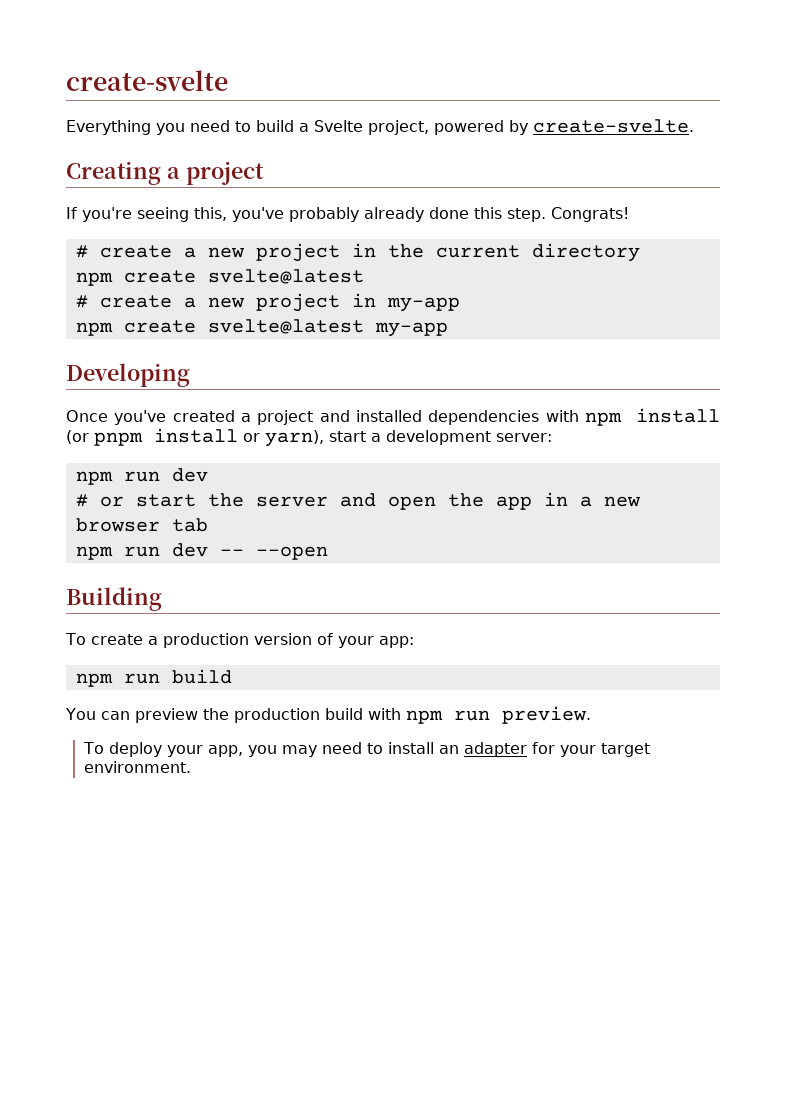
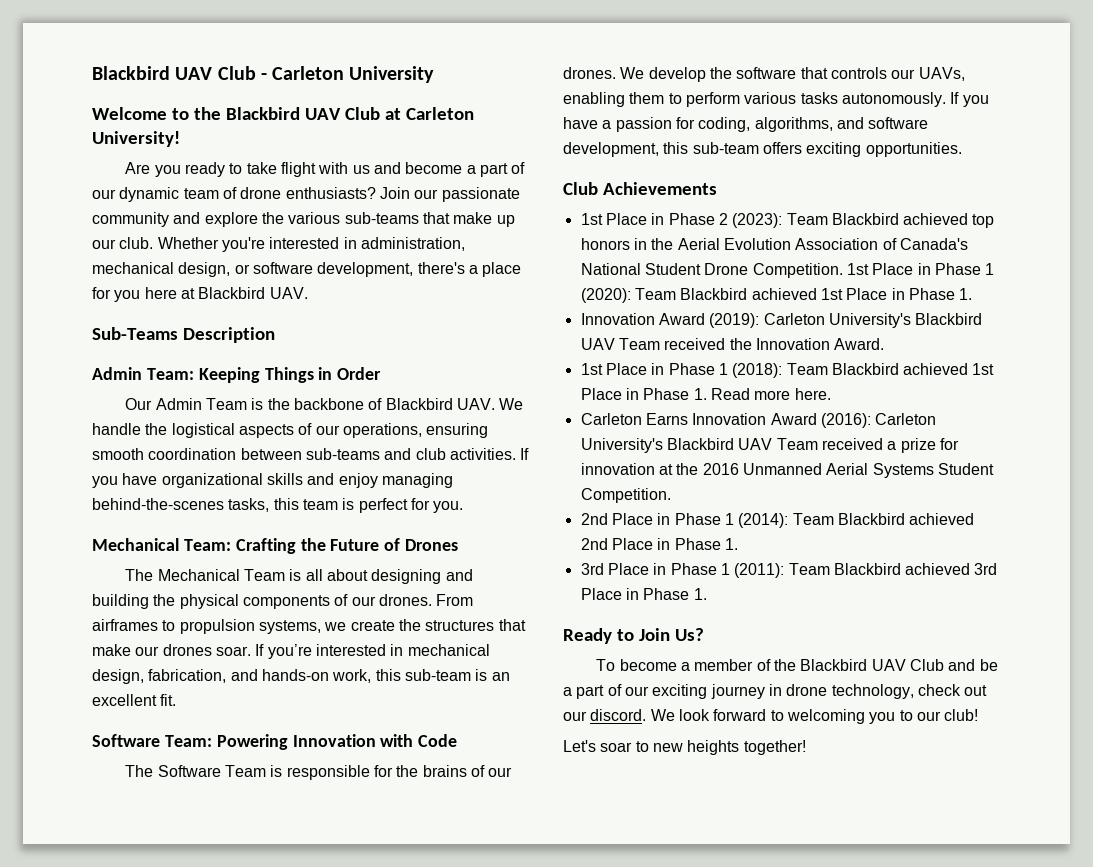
- create-svelte
- Everything you need to build a Svelte project, powered by create-svelte.
- Creating a project
- If you're seeing this, you've probably already done this step. Congrats!
- # create a new project in the current directory
- npm create svelte@latest
- # create a new project in my-app
- npm create svelte@latest my-app
- Developing
- Once you've created a project and installed dependencies with npm install (or pnpm install or yarn), start a development server:
- npm run dev
- # or start the server and open the app in a new browser tab
- npm run dev -- --open
- Building
- To create a production version of your app:
- npm run build
- You can preview the production build with npm run preview.
- To deploy your app, you may need to install an adapter for your target environment.
+ Blackbird UAV Club - Carleton University
+ Welcome to the Blackbird UAV Club at Carleton University!
+ Are you ready to take flight with us and become a part of our dynamic team of drone enthusiasts? Join our passionate community and explore the various sub-teams that make up our club. Whether you're interested in administration, mechanical design, or software development, there's a place for you here at Blackbird UAV.
+ Sub-Teams Description
+ Admin Team: Keeping Things in Order
+ Our Admin Team is the backbone of Blackbird UAV. We handle the logistical aspects of our operations, ensuring smooth coordination between sub-teams and club activities. If you have organizational skills and enjoy managing behind-the-scenes tasks, this team is perfect for you.
+ Mechanical Team: Crafting the Future of Drones
+ The Mechanical Team is all about designing and building the physical components of our drones. From airframes to propulsion systems, we create the structures that make our drones soar. If you’re interested in mechanical design, fabrication, and hands-on work, this sub-team is an excellent fit.
+ Software Team: Powering Innovation with Code
+ The Software Team is responsible for the brains of our drones. We develop the software that controls our UAVs, enabling them to perform various tasks autonomously. If you have a passion for coding, algorithms, and software development, this sub-team offers exciting opportunities.
+ Club Achievements
+ 1st Place in Phase 2 (2023): Team Blackbird achieved top honors in the Aerial Evolution Association of Canada's National Student Drone Competition. 1st Place in Phase 1 (2020): Team Blackbird achieved 1st Place in Phase 1.
+ Innovation Award (2019): Carleton University's Blackbird UAV Team received the Innovation Award.
+ 1st Place in Phase 1 (2018): Team Blackbird achieved 1st Place in Phase 1. Read more here.
+ Carleton Earns Innovation Award (2016): Carleton University's Blackbird UAV Team received a prize for innovation at the 2016 Unmanned Aerial Systems Student Competition.
+ 2nd Place in Phase 1 (2014): Team Blackbird achieved 2nd Place in Phase 1.
+ 3rd Place in Phase 1 (2011): Team Blackbird achieved 3rd Place in Phase 1.
+ Ready to Join Us?
+ To become a member of the Blackbird UAV Club and be a part of our exciting journey in drone technology, check out our discord. We look forward to welcoming you to our club!
+ Let's soar to new heights together!

